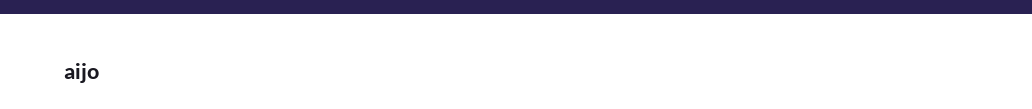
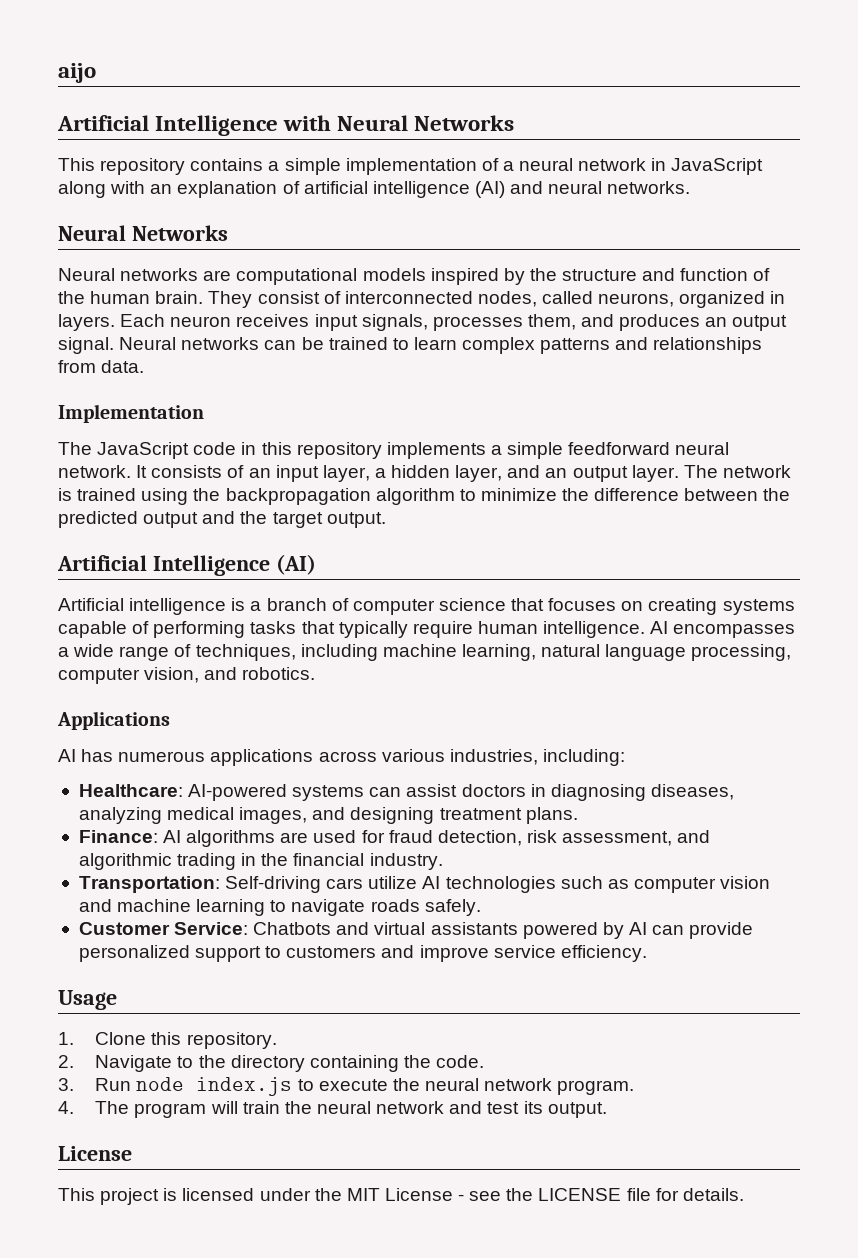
+ Artificial Intelligence with Neural Networks
+ This repository contains a simple implementation of a neural network in JavaScript along with an explanation of artificial intelligence (AI) and neural networks.
+ Neural Networks
+ Neural networks are computational models inspired by the structure and function of the human brain. They consist of interconnected nodes, called neurons, organized in layers. Each neuron receives input signals, processes them, and produces an output signal. Neural networks can be trained to learn complex patterns and relationships from data.
+ Implementation
+ The JavaScript code in this repository implements a simple feedforward neural network. It consists of an input layer, a hidden layer, and an output layer. The network is trained using the backpropagation algorithm to minimize the difference between the predicted output and the target output.
+ Artificial Intelligence (AI)
+ Artificial intelligence is a branch of computer science that focuses on creating systems capable of performing tasks that typically require human intelligence. AI encompasses a wide range of techniques, including machine learning, natural language processing, computer vision, and robotics.
+ Applications
+ AI has numerous applications across various industries, including:
+ Healthcare: AI-powered systems can assist doctors in diagnosing diseases, analyzing medical images, and designing treatment plans.
+ Finance: AI algorithms are used for fraud detection, risk assessment, and algorithmic trading in the financial industry.
+ Transportation: Self-driving cars utilize AI technologies such as computer vision and machine learning to navigate roads safely.
+ Customer Service: Chatbots and virtual assistants powered by AI can provide personalized support to customers and improve service efficiency.
+ Usage
+ 1. Clone this repository.
+ 2. Navigate to the directory containing the code.
+ 3. Run node index.js to execute the neural network program.
+ 4. The program will train the neural network and test its output.
+ License
+ This project is licensed under the MIT License - see the LICENSE file for details.

